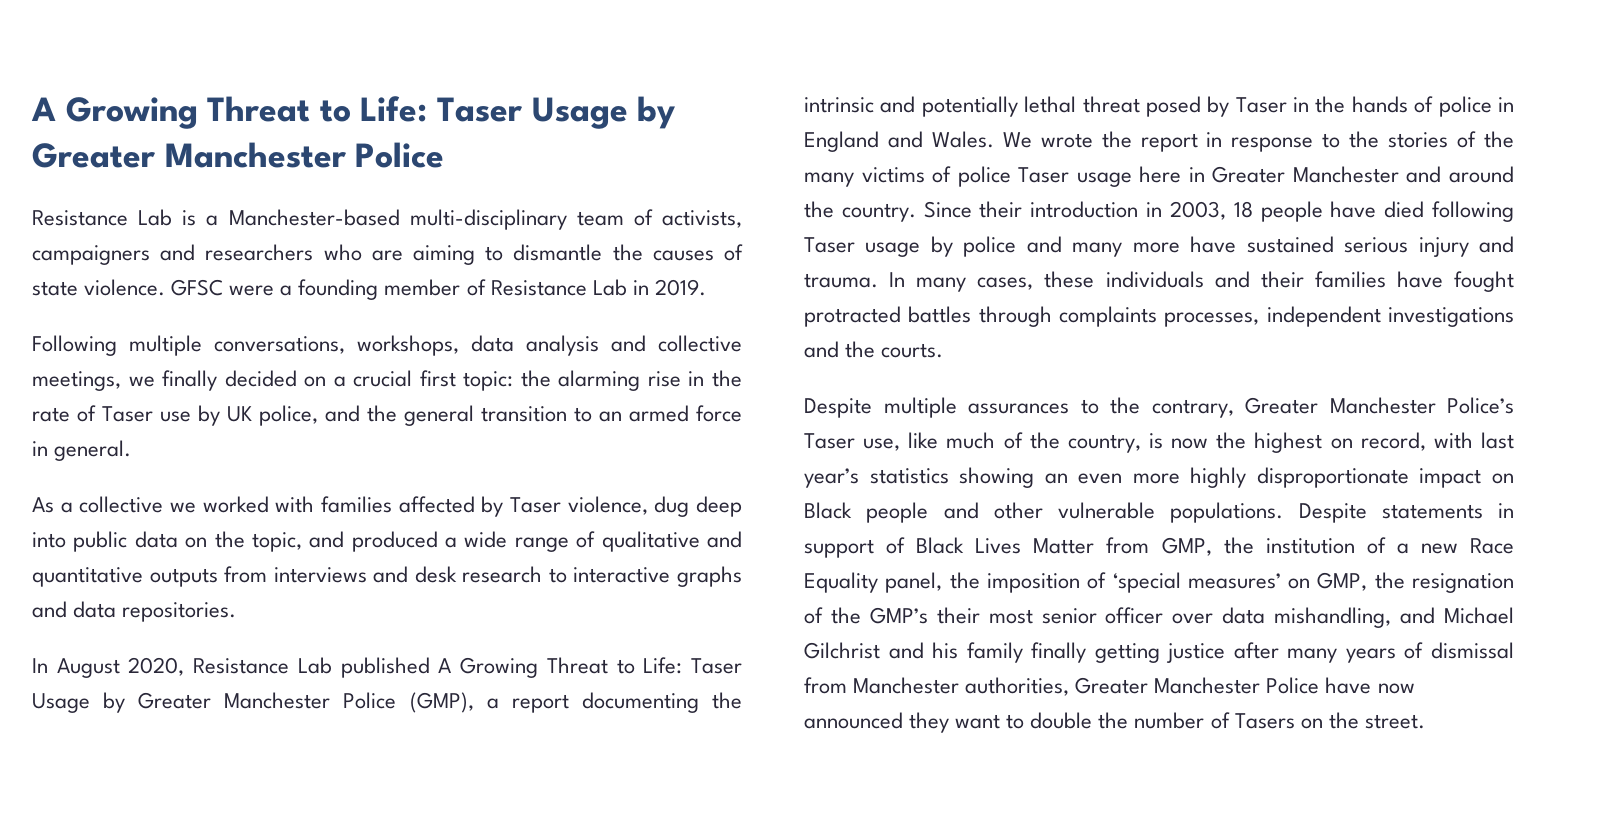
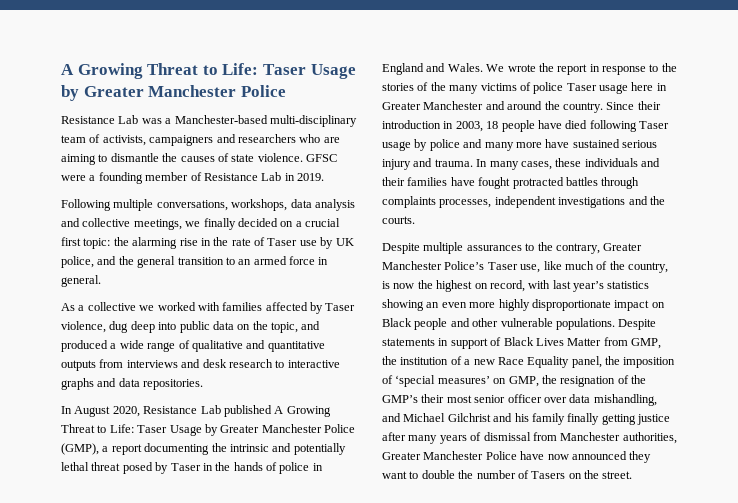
- Resistance Lab is a Manchester-based multi-disciplinary team of activists, campaigners and researchers who are aiming to dismantle the causes of state violence.
+ Resistance Lab was a Manchester-based multi-disciplinary team of activists, campaigners and researchers who are aiming to dismantle the causes of state violence.

